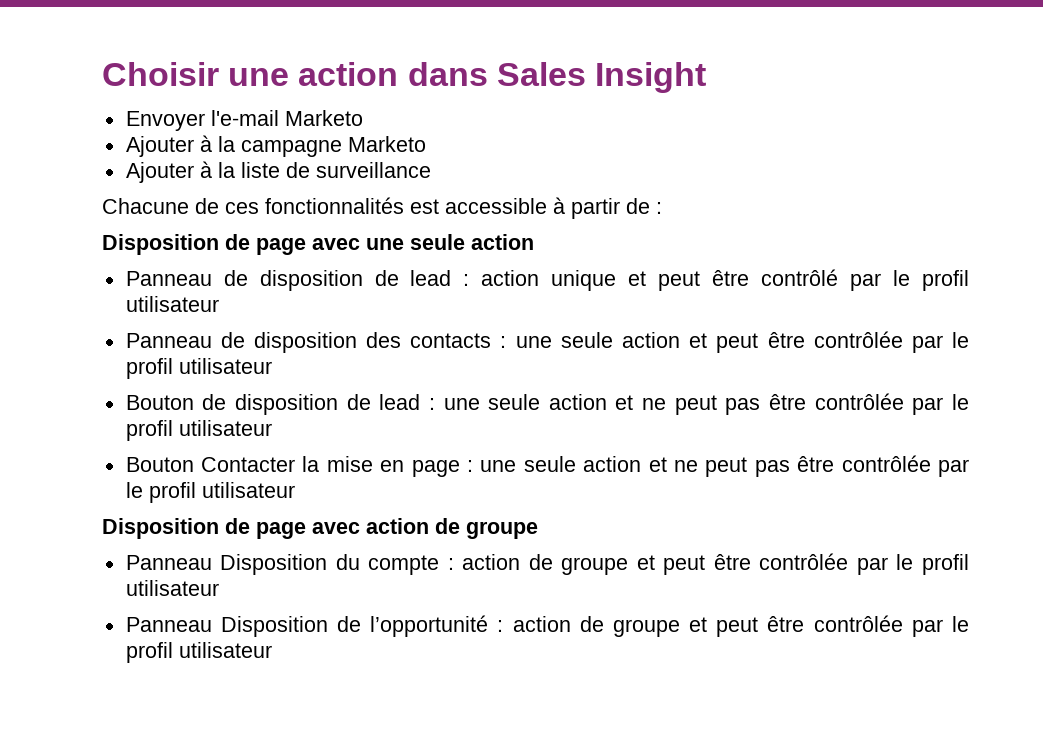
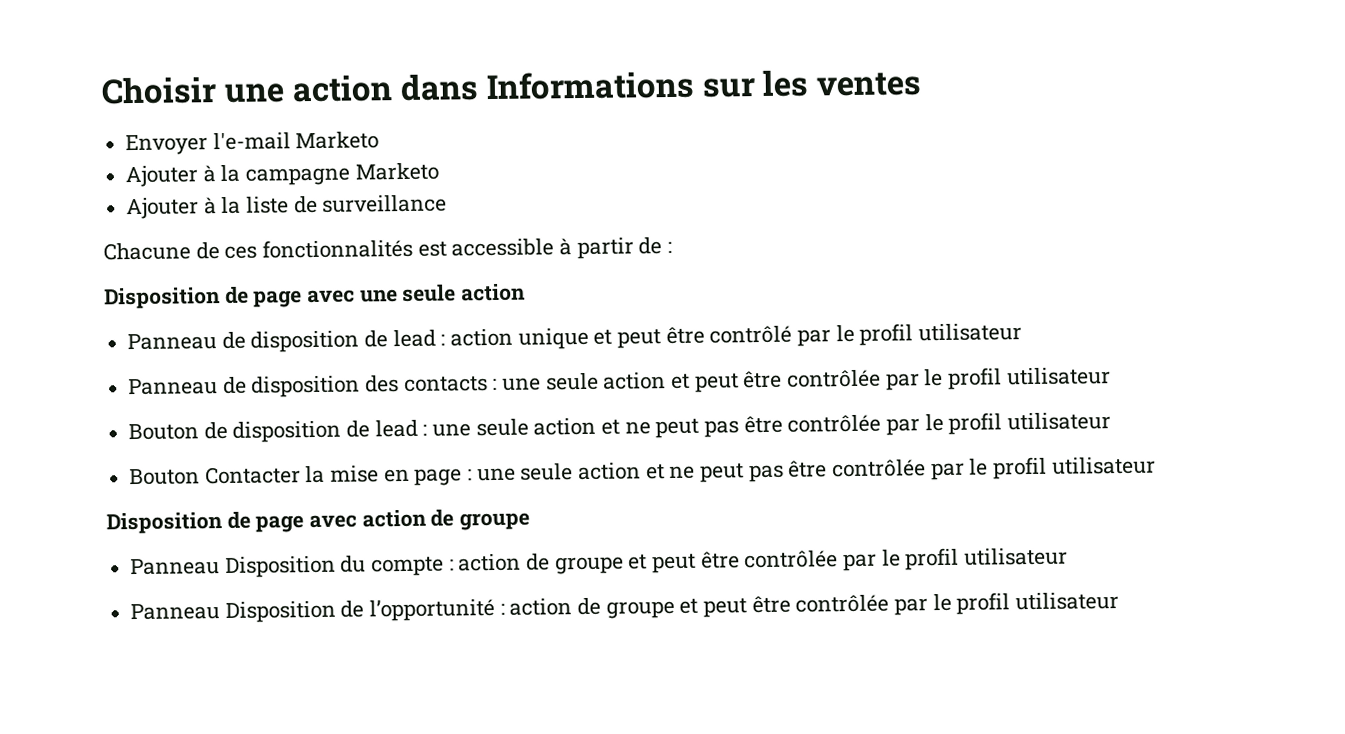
- Choisir une action dans Sales Insight
+ Choisir une action dans Informations sur les ventes

